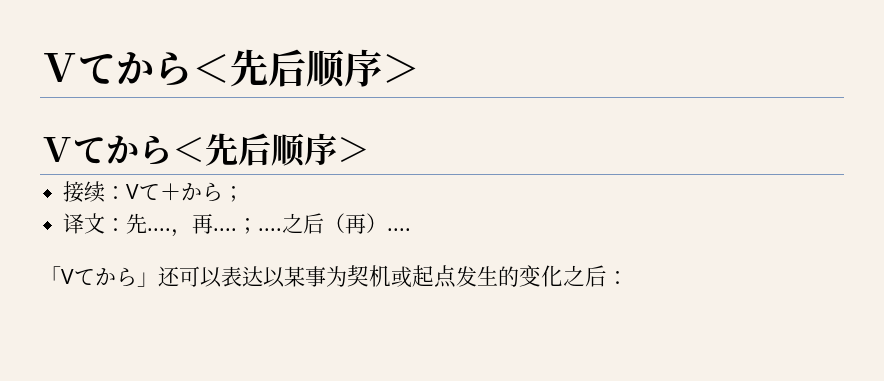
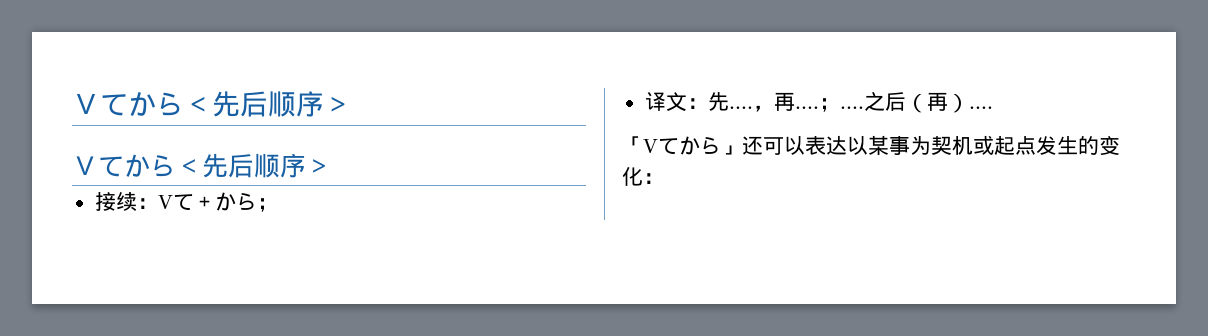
- 「Vてから」还可以表达以某事为契机或起点发生的变化之后：
+ 「Vてから」还可以表达以某事为契机或起点发生的变化：

